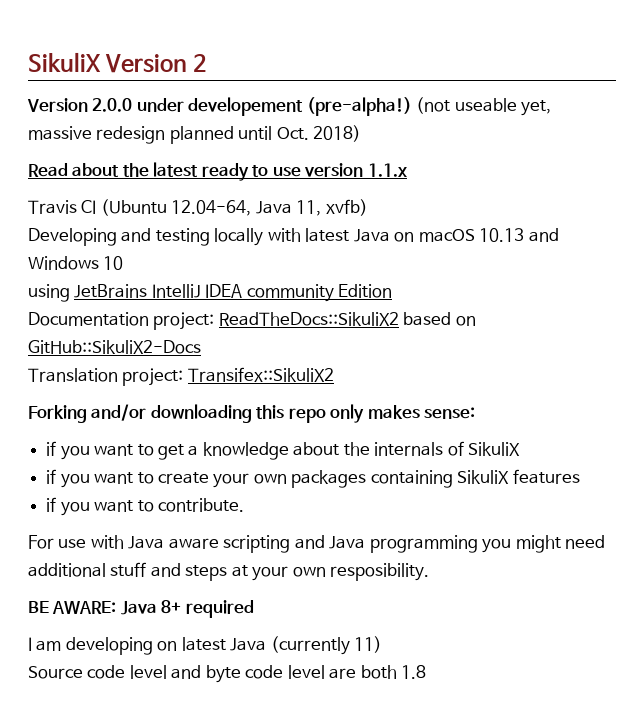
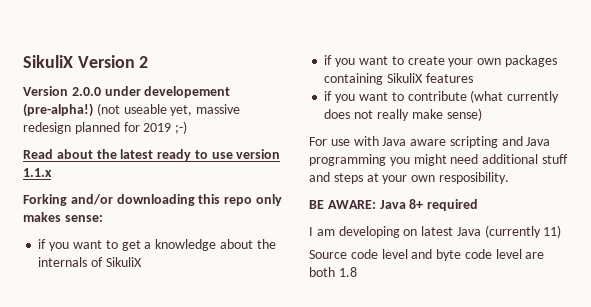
- (not useable yet, massive redesign planned until Oct. 2018)
+ (not useable yet, massive redesign planned for 2019 ;-)
- Travis CI (Ubuntu 12.04-64, Java 11, xvfb)
- Developing and testing locally with latest Java on macOS 10.13 and Windows 10
- using JetBrains IntelliJ IDEA community Edition
- Documentation project: ReadTheDocs::SikuliX2 based on GitHub::SikuliX2-Docs
- Translation project: Transifex::SikuliX2
- if you want to contribute.
+ if you want to contribute (what currently does not really make sense)

